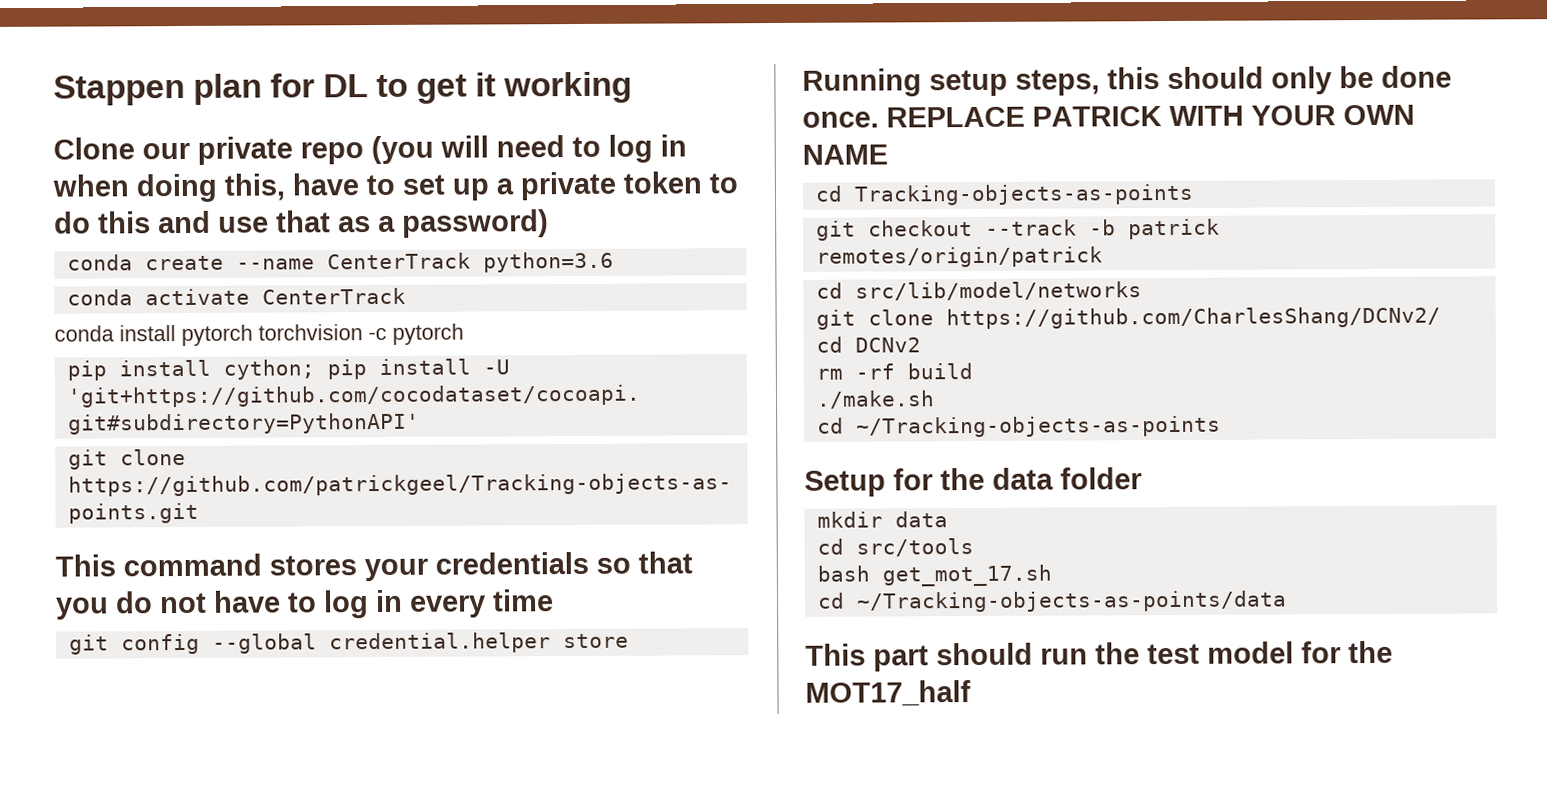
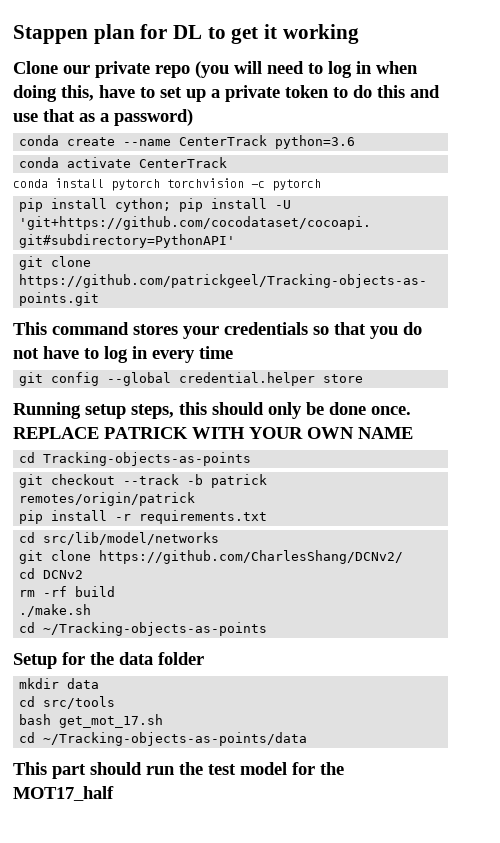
+ pip install -r requirements.txt

